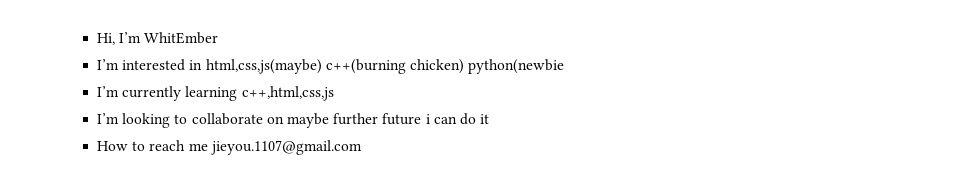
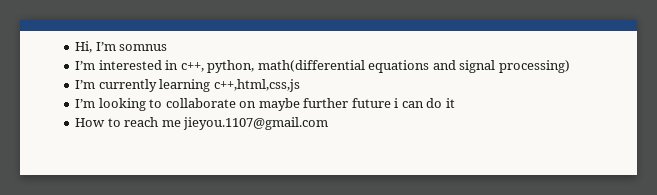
- Hi, I’m WhitEmber
+ Hi, I’m somnus
- I’m interested in html,css,js(maybe) c++(burning chicken) python(newbie
+ I’m interested in c++, python, math(differential equations and signal processing)

